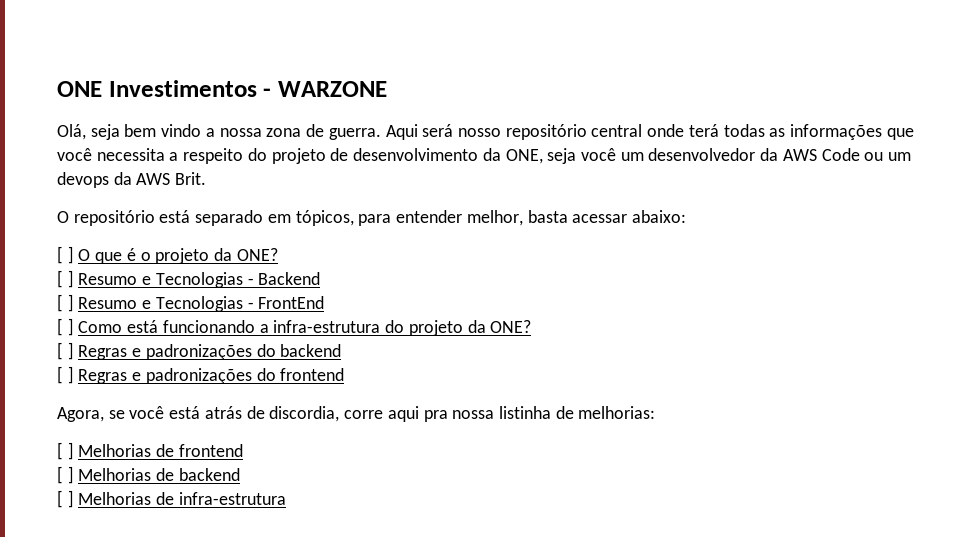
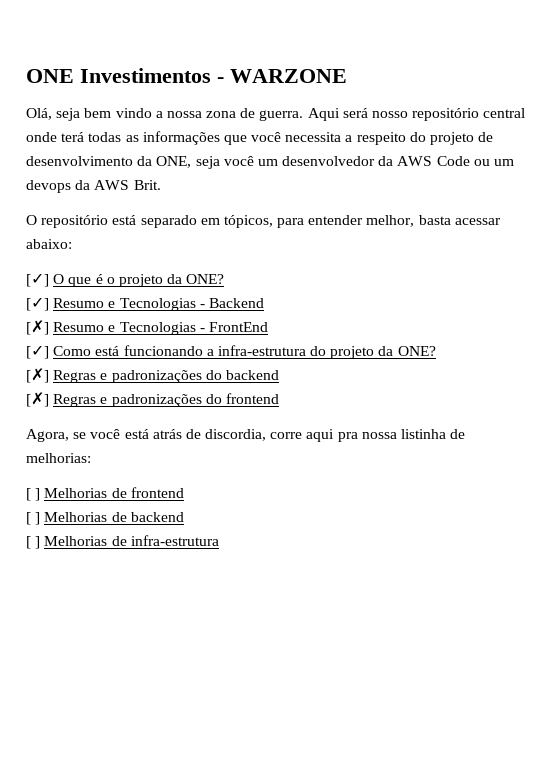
- [ ] O que é o projeto da ONE?
+ [✓] O que é o projeto da ONE?
- [ ] Resumo e Tecnologias - Backend
+ [✓] Resumo e Tecnologias - Backend
- [ ] Resumo e Tecnologias - FrontEnd
+ [✗] Resumo e Tecnologias - FrontEnd
- [ ] Como está funcionando a infra-estrutura do projeto da ONE?
+ [✓] Como está funcionando a infra-estrutura do projeto da ONE?
- [ ] Regras e padronizações do backend
+ [✗] Regras e padronizações do backend
- [ ] Regras e padronizações do frontend
+ [✗] Regras e padronizações do frontend

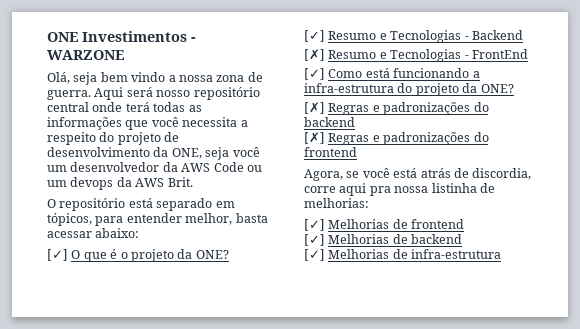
- [ ] Melhorias de frontend
+ [✓] Melhorias de frontend
- [ ] Melhorias de backend
+ [✓] Melhorias de backend
- [ ] Melhorias de infra-estrutura
+ [✓] Melhorias de infra-estrutura

